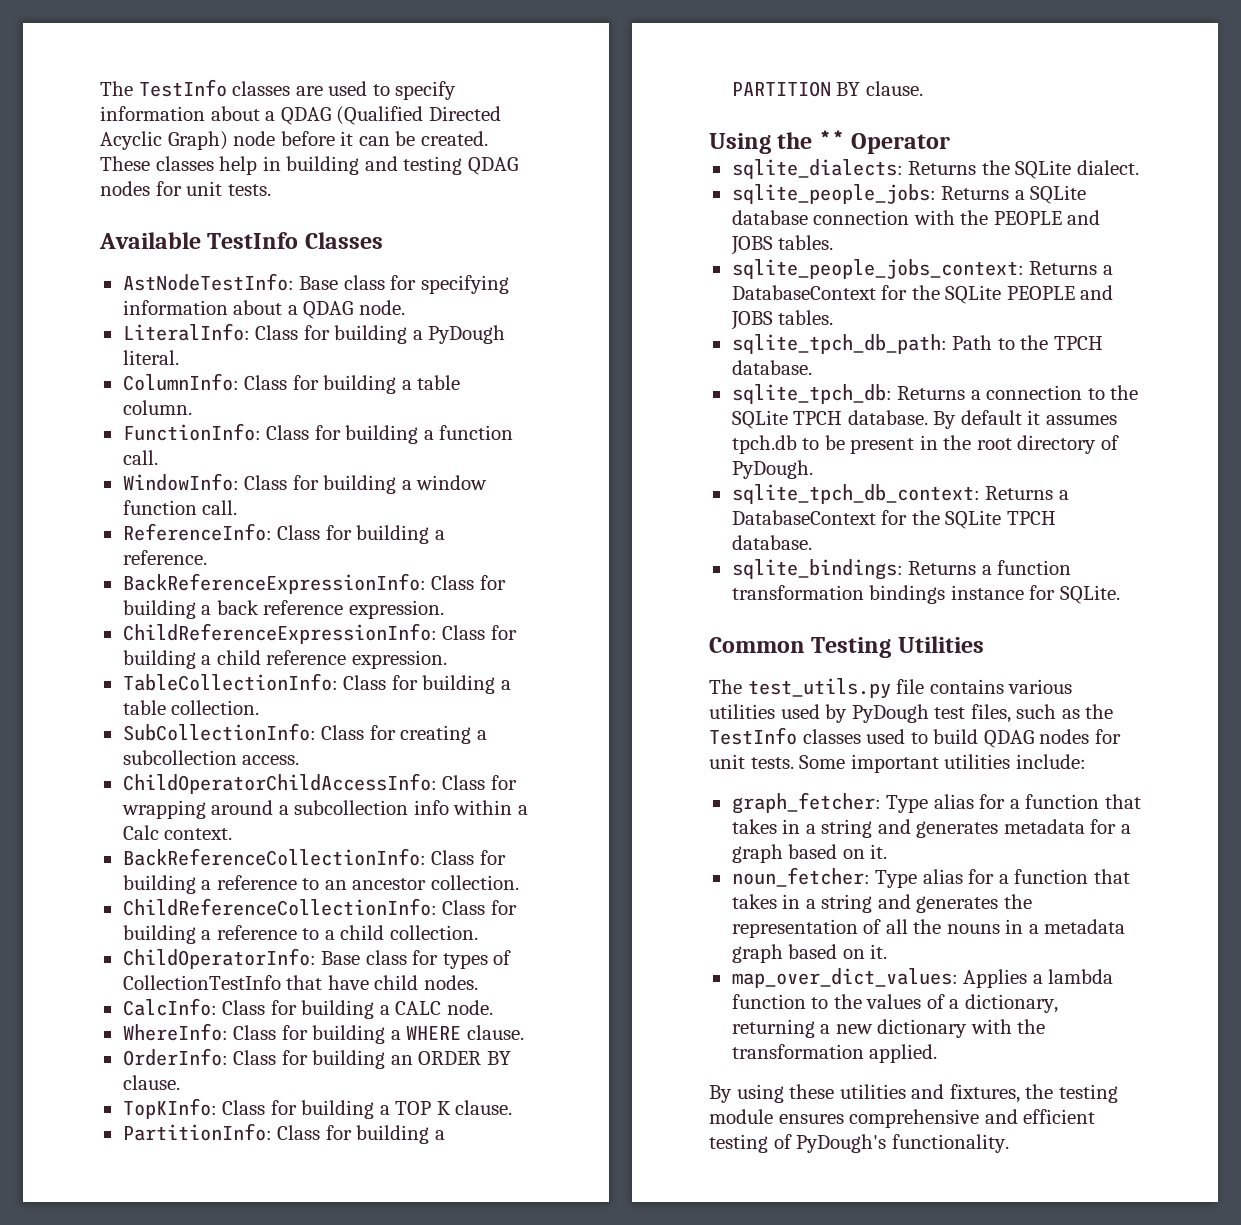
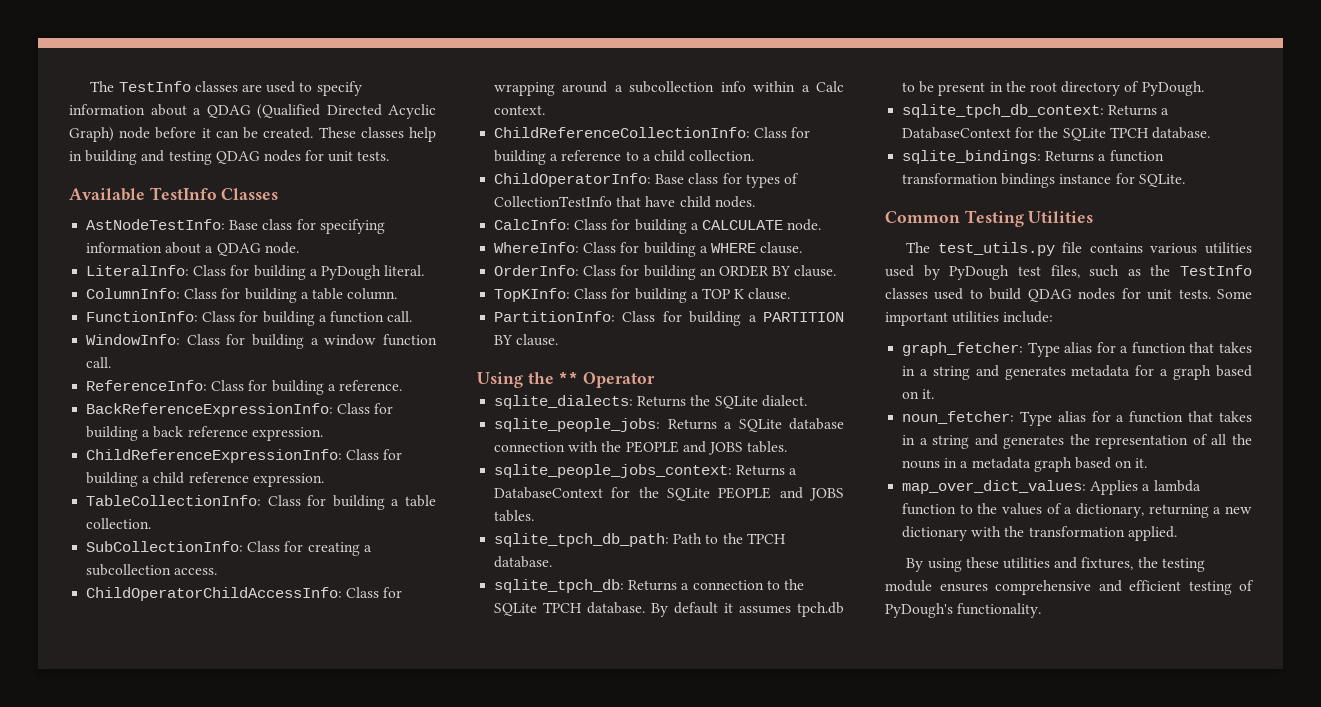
- BackReferenceCollectionInfo: Class for building a reference to an ancestor collection.
- CalcInfo: Class for building a CALC node.
+ CalcInfo: Class for building a CALCULATE node.

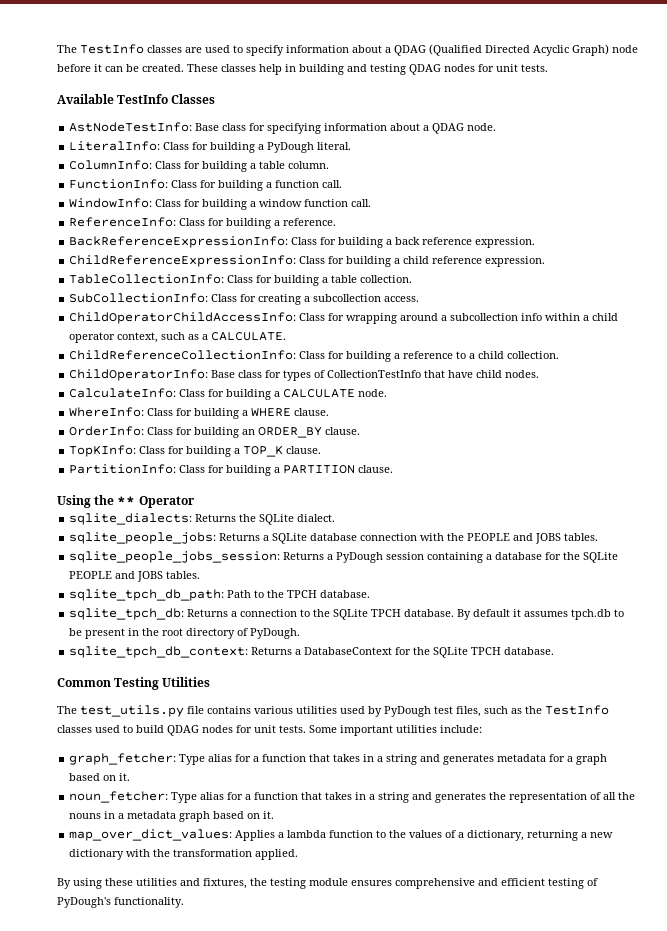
- ChildOperatorChildAccessInfo: Class for wrapping around a subcollection info within a Calc context.
+ ChildOperatorChildAccessInfo: Class for wrapping around a subcollection info within a child operator context, such as a CALCULATE.
- CalcInfo: Class for building a CALCULATE node.
+ CalculateInfo: Class for building a CALCULATE node.
- OrderInfo: Class for building an ORDER BY clause.
+ OrderInfo: Class for building an ORDER_BY clause.
- TopKInfo: Class for building a TOP K clause.
+ TopKInfo: Class for building a TOP_K clause.
- PartitionInfo: Class for building a PARTITION BY clause.
+ PartitionInfo: Class for building a PARTITION clause.
- sqlite_people_jobs_context: Returns a DatabaseContext for the SQLite PEOPLE and JOBS tables.
+ sqlite_people_jobs_session: Returns a PyDough session containing a database for the SQLite PEOPLE and JOBS tables.
- sqlite_bindings: Returns a function transformation bindings instance for SQLite.

